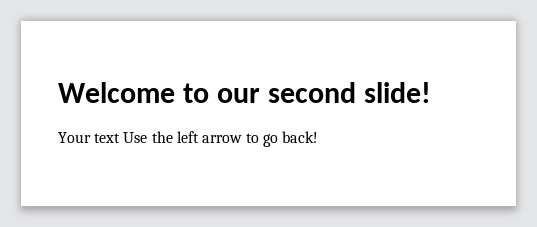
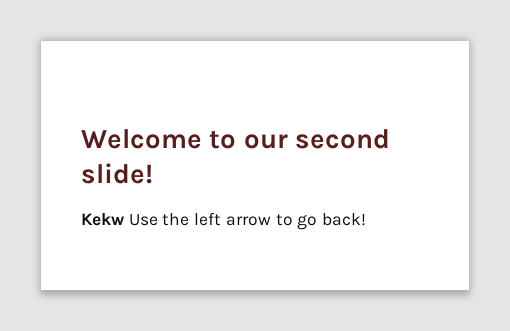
- Your text Use the left arrow to go back!
+ Kekw Use the left arrow to go back!

